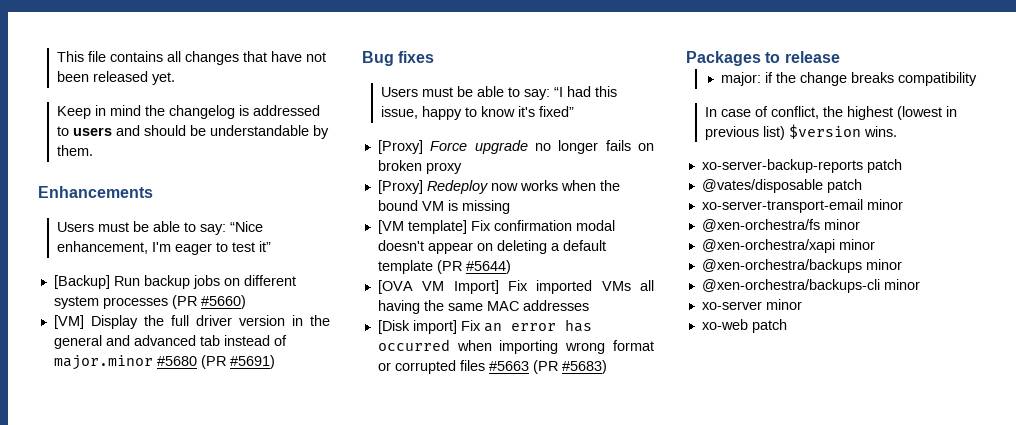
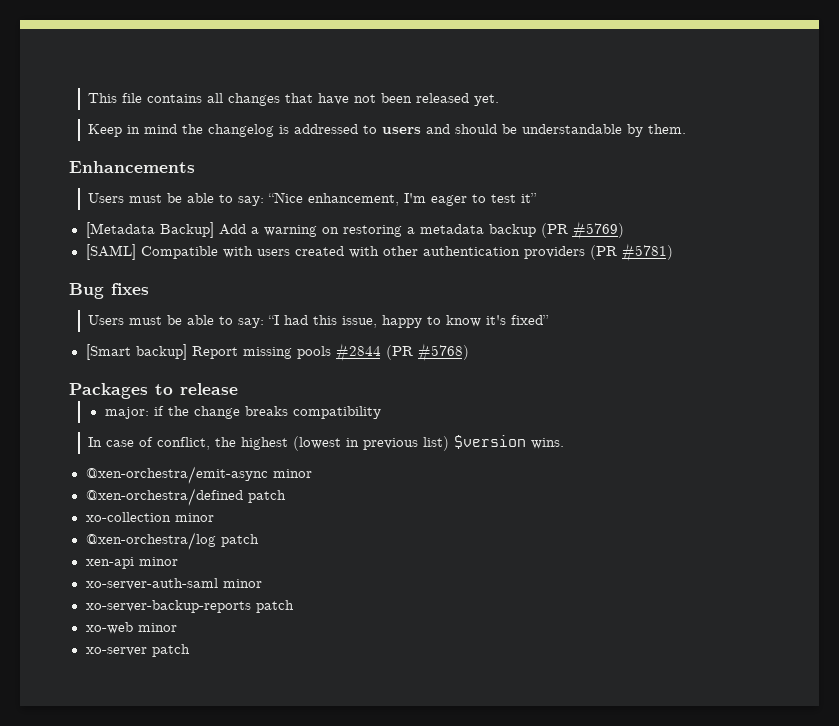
- [Backup] Run backup jobs on different system processes (PR #5660)
- [VM] Display the full driver version in the general and advanced tab instead of major.minor #5680 (PR #5691)
+ [Metadata Backup] Add a warning on restoring a metadata backup (PR #5769)
+ [SAML] Compatible with users created with other authentication providers (PR #5781)
- [Proxy] Force upgrade no longer fails on broken proxy
- [Proxy] Redeploy now works when the bound VM is missing
- [VM template] Fix confirmation modal doesn't appear on deleting a default template (PR #5644)
- [OVA VM Import] Fix imported VMs all having the same MAC addresses
- [Disk import] Fix an error has occurred when importing wrong format or corrupted files #5663 (PR #5683)
+ [Smart backup] Report missing pools #2844 (PR #5768)
+ @xen-orchestra/emit-async minor
+ @xen-orchestra/defined patch
+ xo-collection minor
+ @xen-orchestra/log patch
+ xen-api minor
+ xo-server-auth-saml minor
  xo-server-backup-reports patch
- @vates/disposable patch
- xo-server-transport-email minor
- @xen-orchestra/fs minor
- @xen-orchestra/xapi minor
- @xen-orchestra/backups minor
- @xen-orchestra/backups-cli minor
+ xo-web minor
- xo-server minor
- xo-web patch
+ xo-server patch

